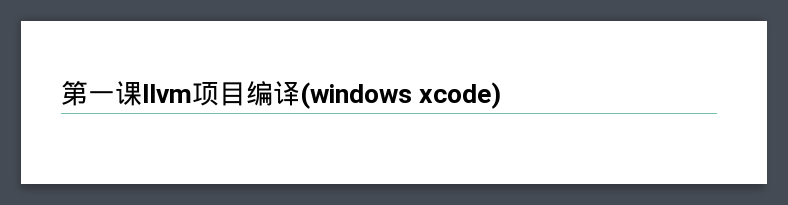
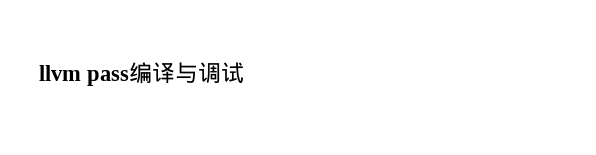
- 第一课llvm项目编译(windows xcode)
+ llvm pass编译与调试

